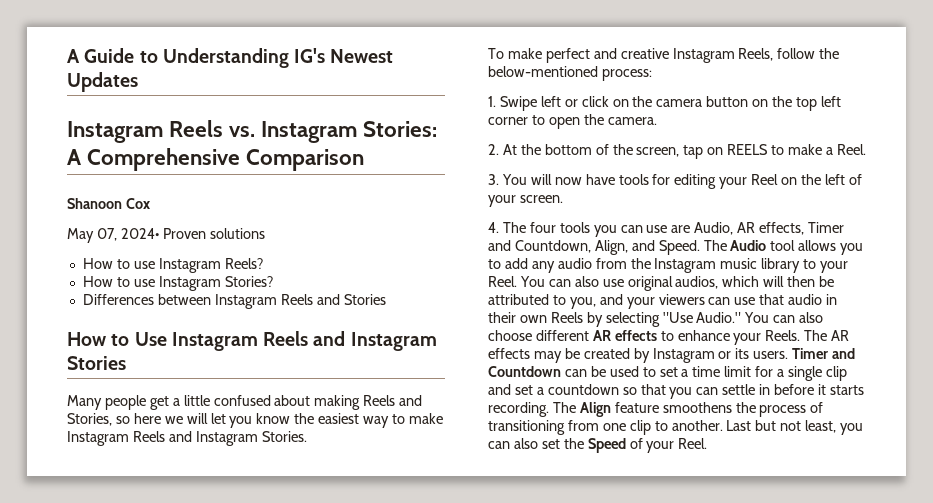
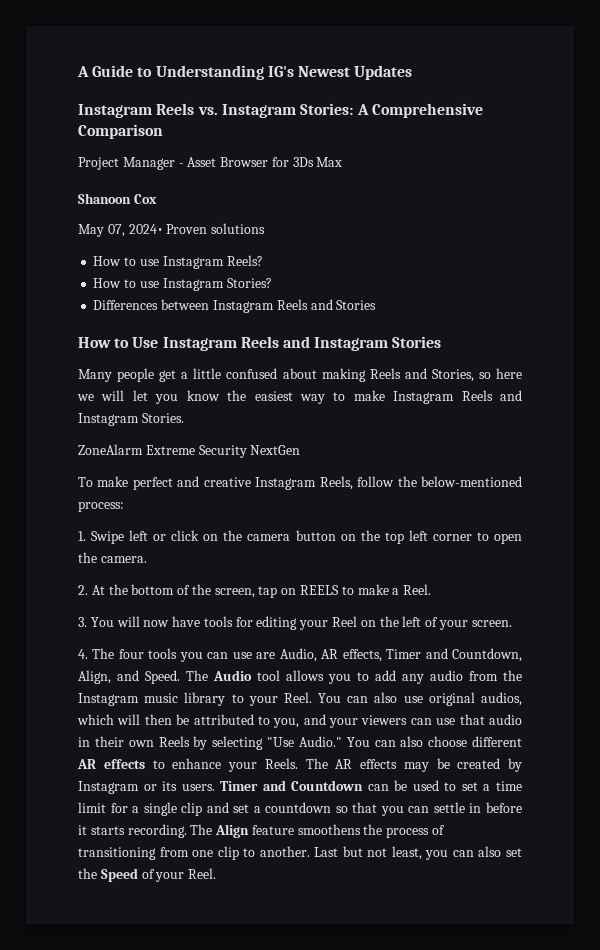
+ Project Manager - Asset Browser for 3Ds Max
+ ZoneAlarm Extreme Security NextGen

